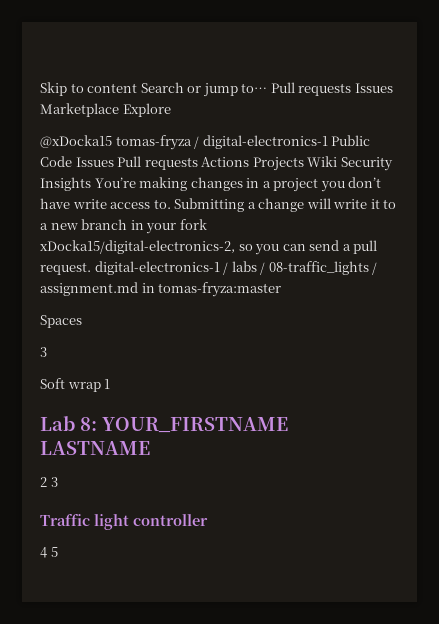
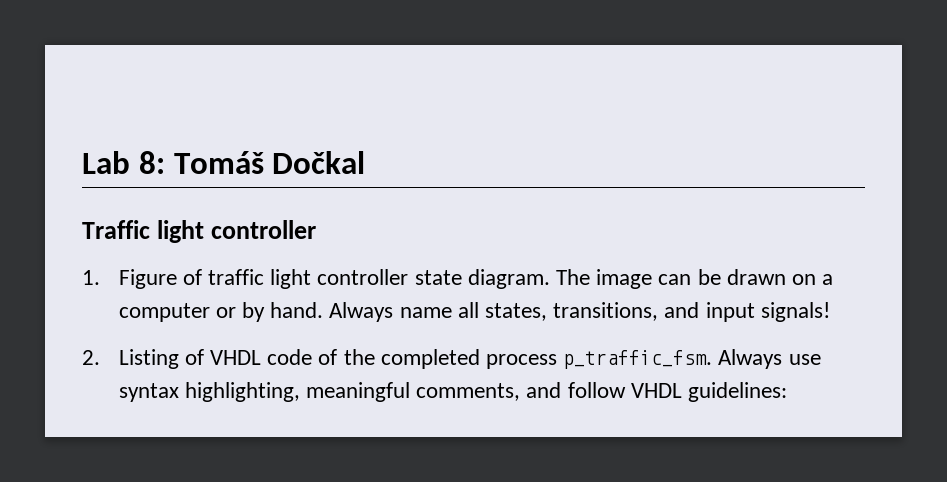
- Skip to content Search or jump to… Pull requests Issues Marketplace Explore
- @xDocka15 tomas-fryza / digital-electronics-1 Public Code Issues Pull requests Actions Projects Wiki Security Insights You’re making changes in a project you don’t have write access to. Submitting a change will write it to a new branch in your fork xDocka15/digital-electronics-2, so you can send a pull request. digital-electronics-1 / labs / 08-traffic_lights / assignment.md in tomas-fryza:master
- Spaces
- 3
- Soft wrap 1
- Lab 8: YOUR_FIRSTNAME LASTNAME
- 2 3
+ Lab 8: Tomáš Dočkal
  Traffic light controller
- 4 5
+ 1. Figure of traffic light controller state diagram. The image can be drawn on a computer or by hand. Always name all states, transitions, and input signals!
+ 2. Listing of VHDL code of the completed process p_traffic_fsm. Always use syntax highlighting, meaningful comments, and follow VHDL guidelines:

